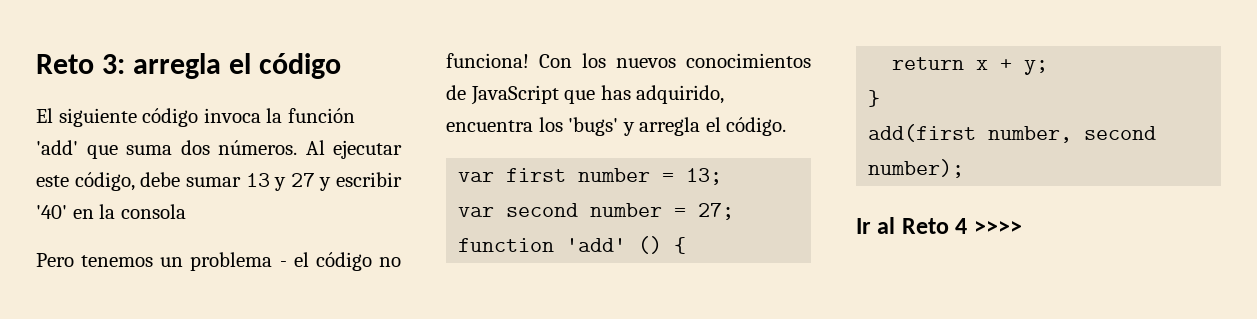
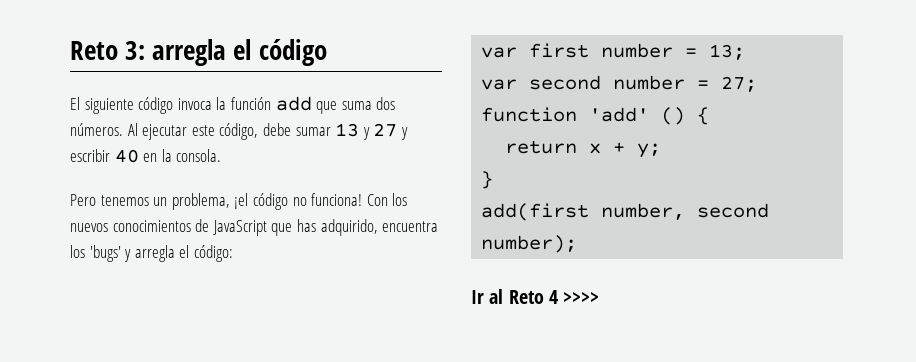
- El siguiente código invoca la función 'add' que suma dos números.
+ El siguiente código invoca la función add que suma dos números.
- Al ejecutar este código, debe sumar 13 y 27 y escribir '40' en la consola
+ Al ejecutar este código, debe sumar 13 y 27 y escribir 40 en la consola.
- Pero tenemos un problema - el código no funciona!
+ Pero tenemos un problema, ¡el código no funciona!
- Con los nuevos conocimientos de JavaScript que has adquirido, encuentra los 'bugs' y arregla el código.
+ Con los nuevos conocimientos de JavaScript que has adquirido, encuentra los 'bugs' y arregla el código:

